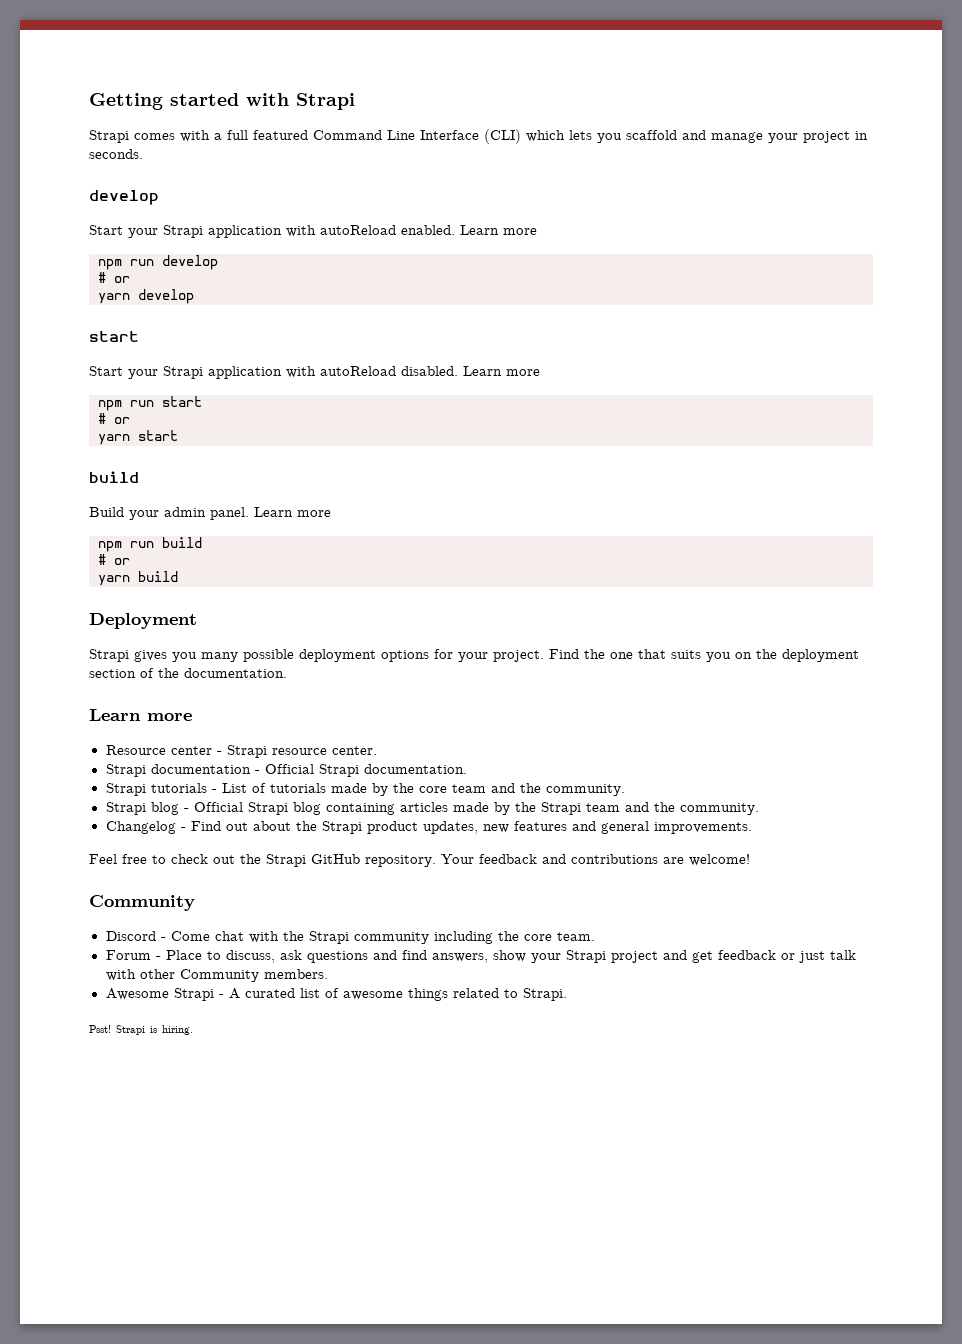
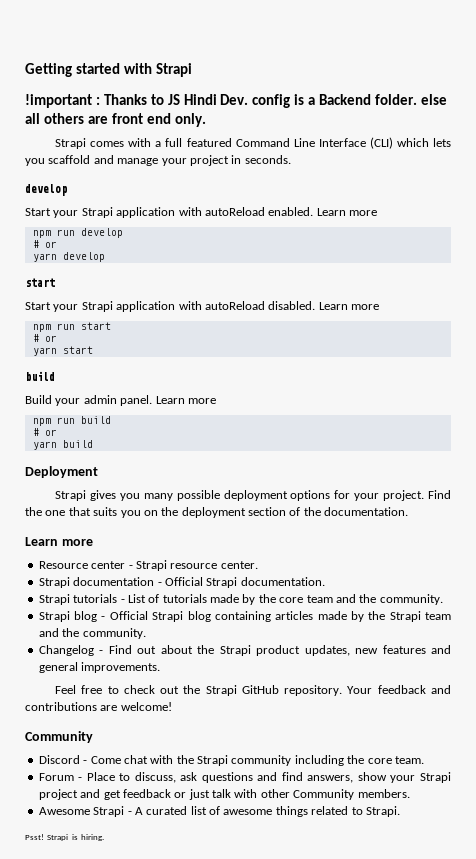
+ !important : Thanks to JS Hindi Dev. config is a Backend folder. else all others are front end only.

